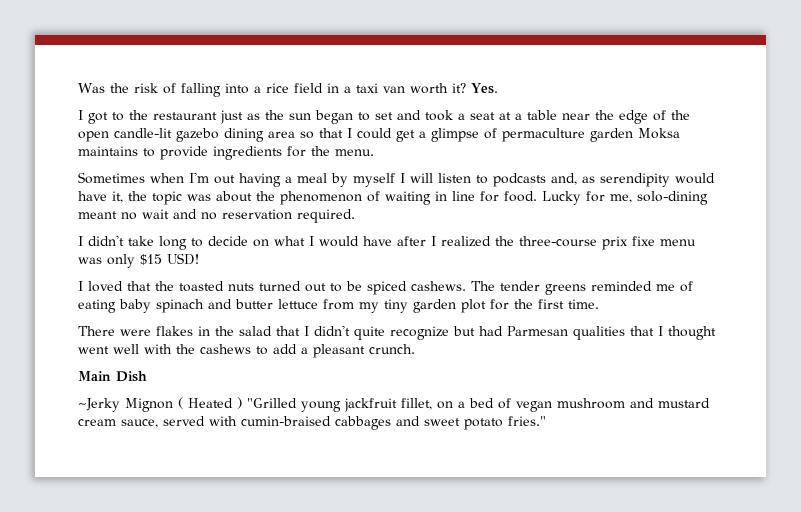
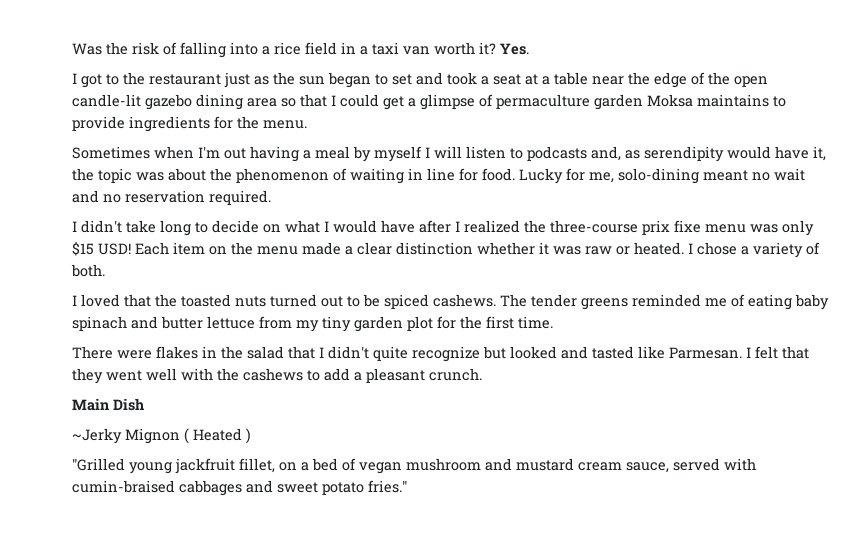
+ Each item on the menu made a clear distinction whether it was raw or heated. I chose a variety of both.
- There were flakes in the salad that I didn't quite recognize but had Parmesan qualities that I thought went well with the cashews to add a pleasant crunch.
+ There were flakes in the salad that I didn't quite recognize but looked and tasted like Parmesan. I felt that they went well with the cashews to add a pleasant crunch.
- ~Jerky Mignon ( Heated ) "Grilled young jackfruit fillet, on a bed of vegan mushroom and mustard cream sauce, served with cumin-braised cabbages and sweet potato fries."
+ ~Jerky Mignon ( Heated )
+ "Grilled young jackfruit fillet, on a bed of vegan mushroom and mustard cream sauce, served with cumin-braised cabbages and sweet potato fries."

